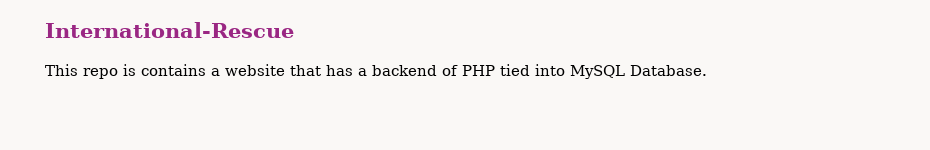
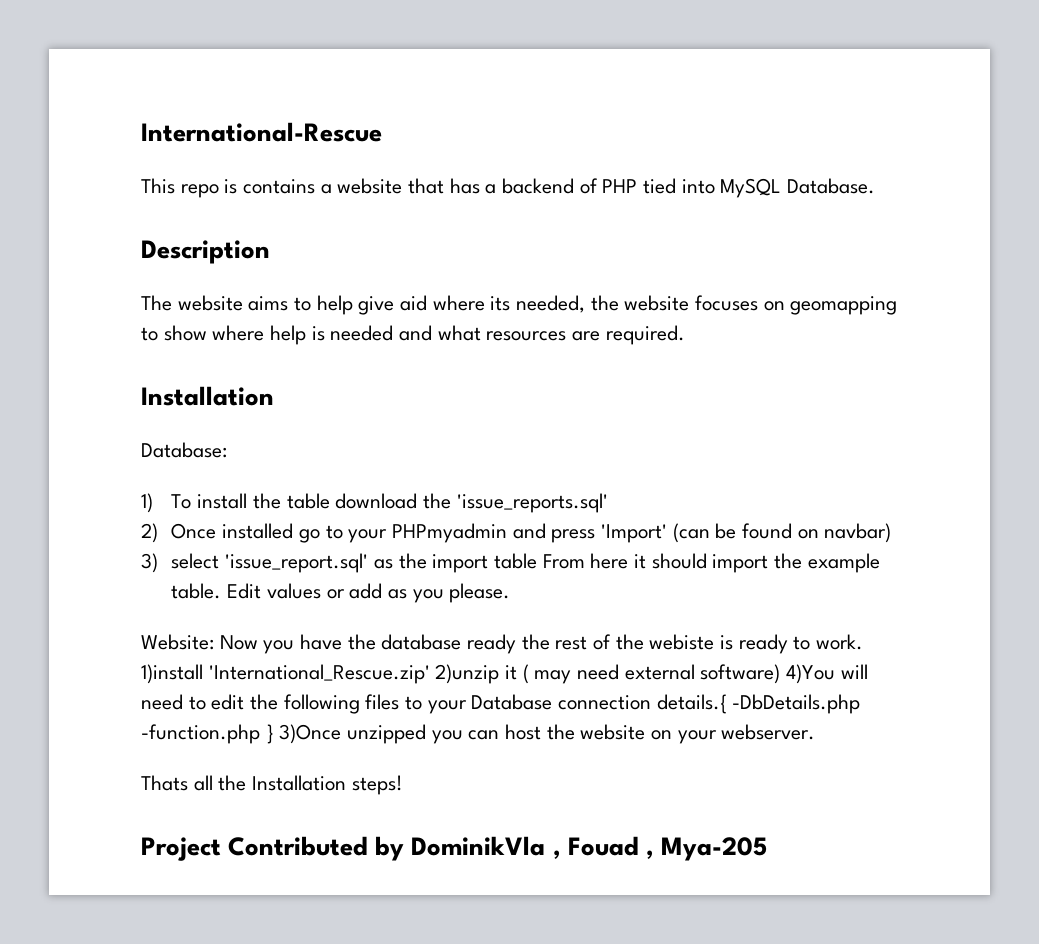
+ Description
+ The website aims to help give aid where its needed, the website focuses on geomapping to show where help is needed and what resources are required.
+ Installation
+ Database:
+ 1) To install the table download the 'issue_reports.sql'
+ 2) Once installed go to your PHPmyadmin and press 'Import' (can be found on navbar)
+ 3) select 'issue_report.sql' as the import table From here it should import the example table. Edit values or add as you please.
+ Website: Now you have the database ready the rest of the webiste is ready to work. 1)install 'International_Rescue.zip' 2)unzip it ( may need external software) 4)You will need to edit the following files to your Database connection details.{ -DbDetails.php -function.php } 3)Once unzipped you can host the website on your webserver.
+ Thats all the Installation steps!
+ Project Contributed by DominikVla , Fouad , Mya-205

